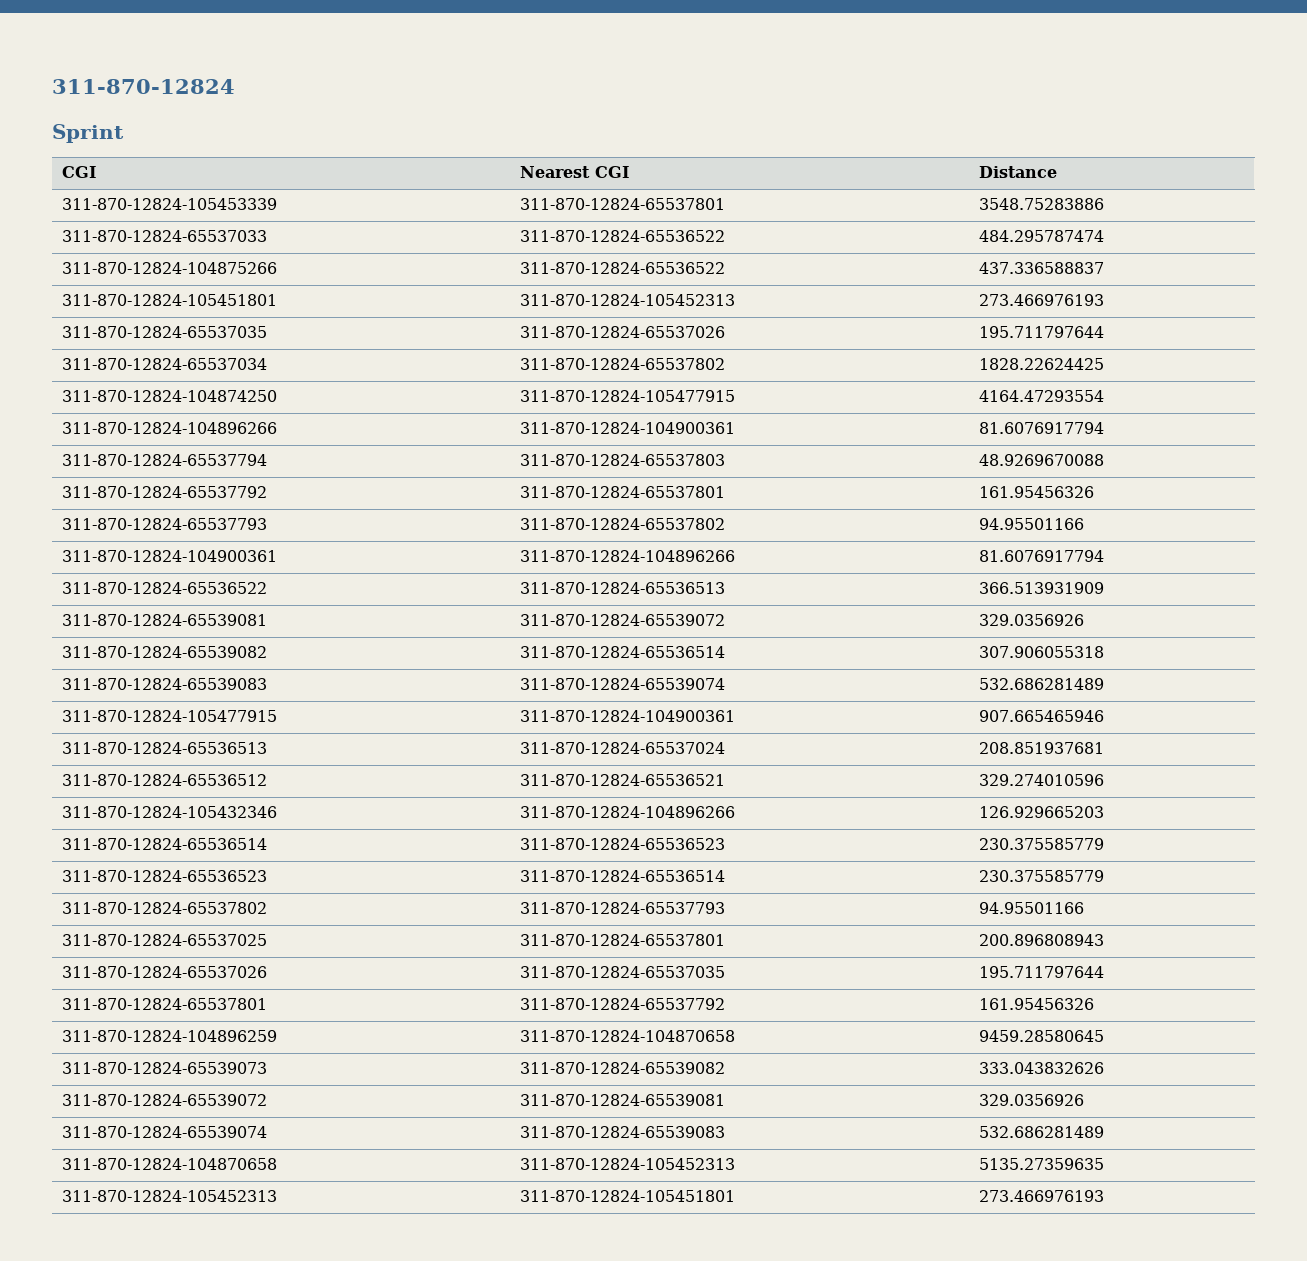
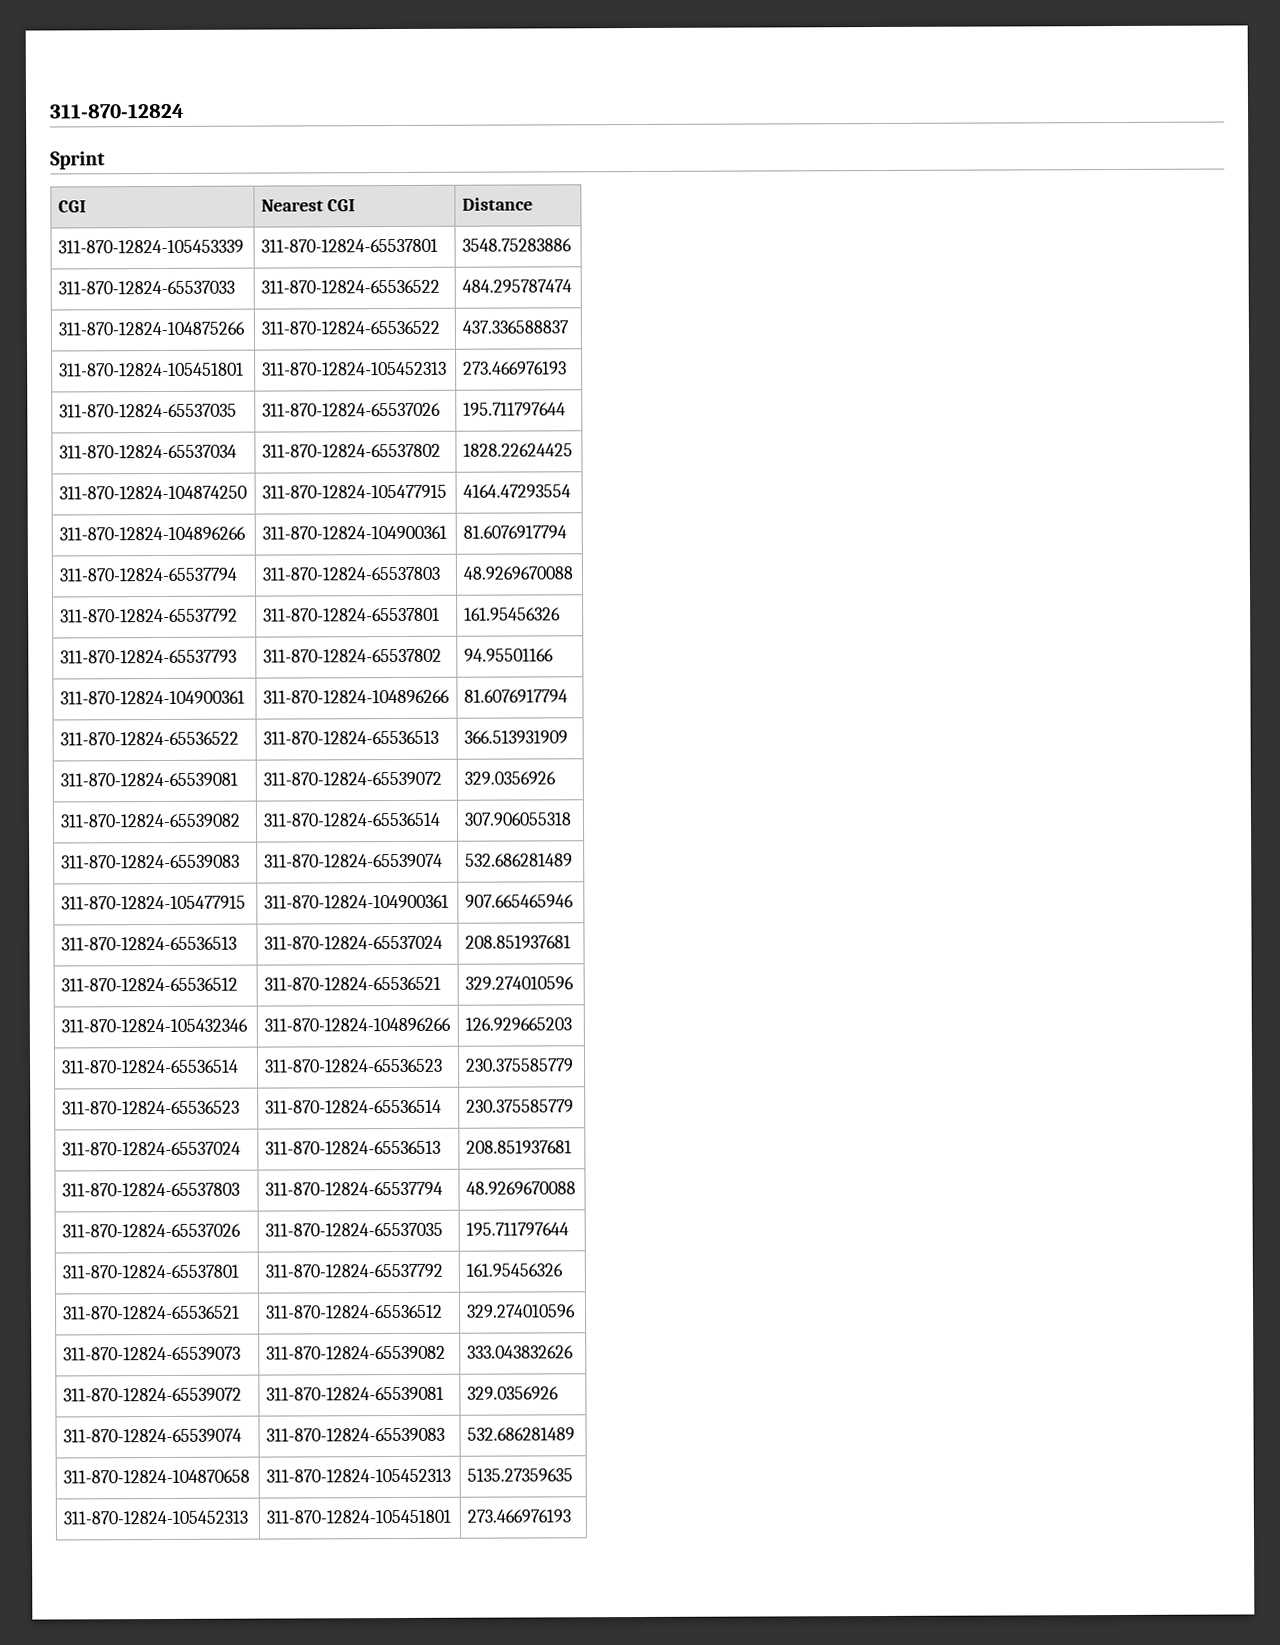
- 311-870-12824-65537802 | 311-870-12824-65537793 | 94.95501166
- 311-870-12824-65537025 | 311-870-12824-65537801 | 200.896808943
+ 311-870-12824-65537024 | 311-870-12824-65536513 | 208.851937681
+ 311-870-12824-65537803 | 311-870-12824-65537794 | 48.9269670088
- 311-870-12824-104896259 | 311-870-12824-104870658 | 9459.28580645
+ 311-870-12824-65536521 | 311-870-12824-65536512 | 329.274010596

